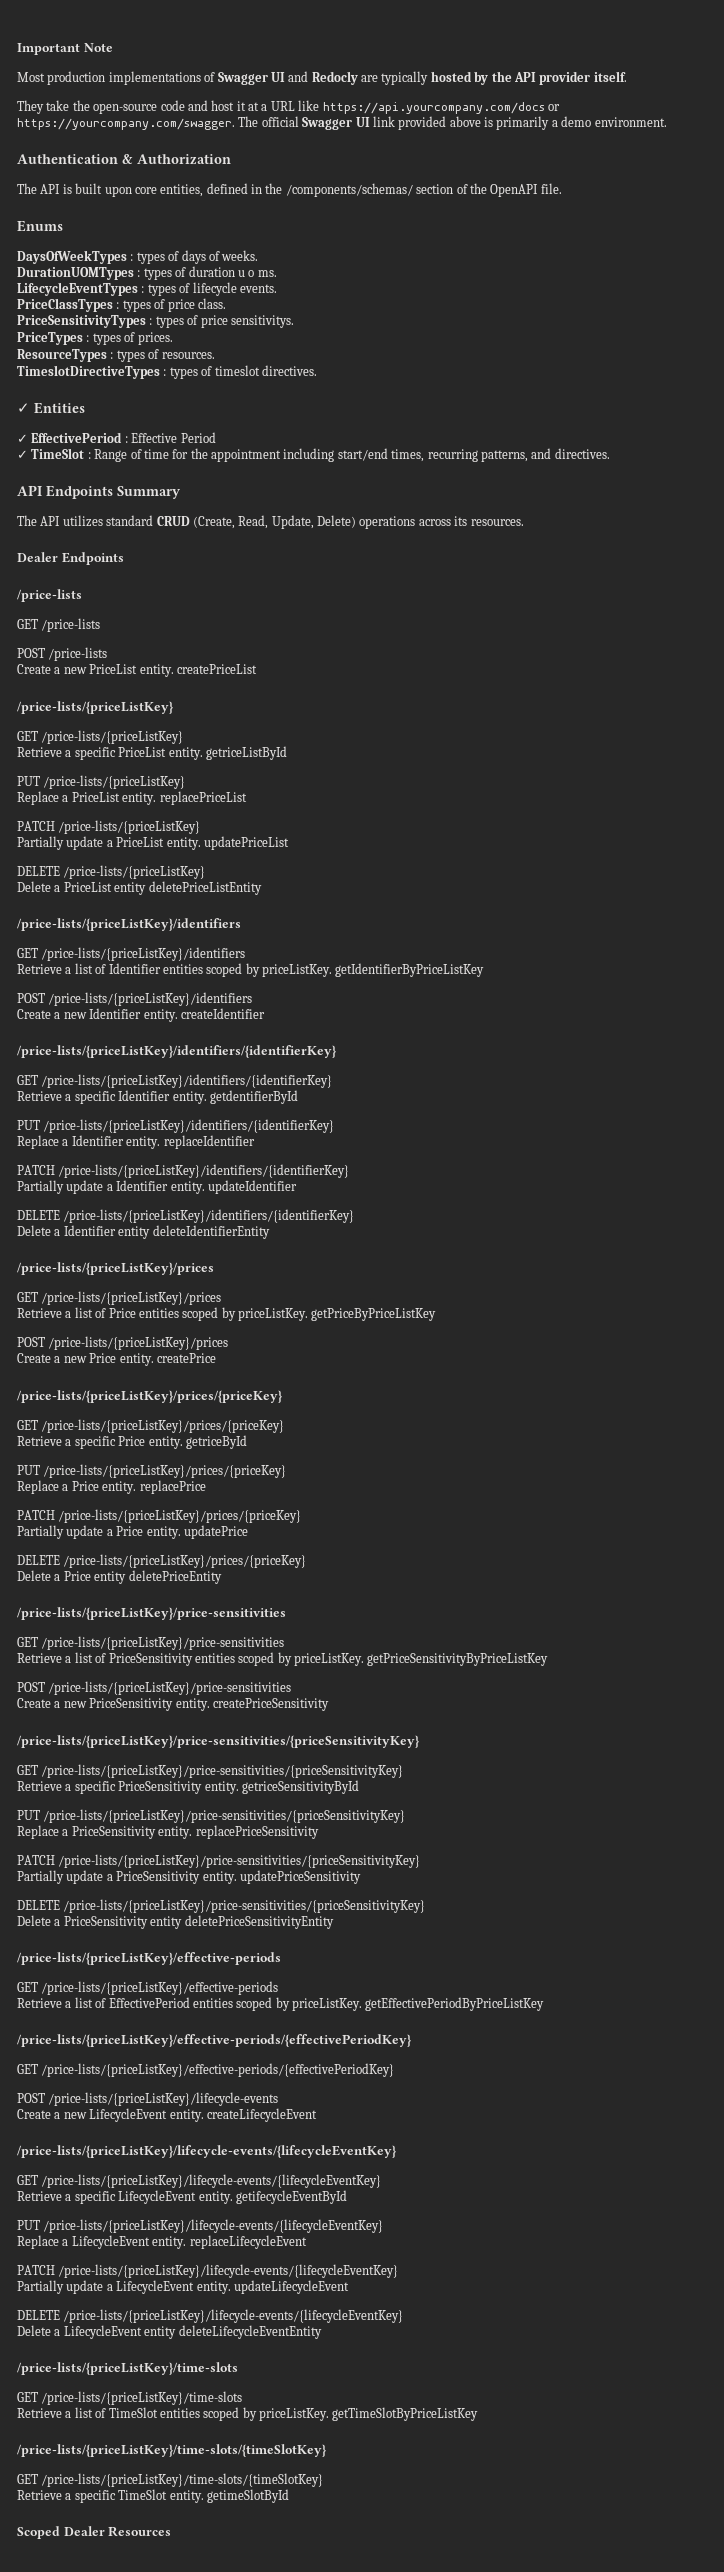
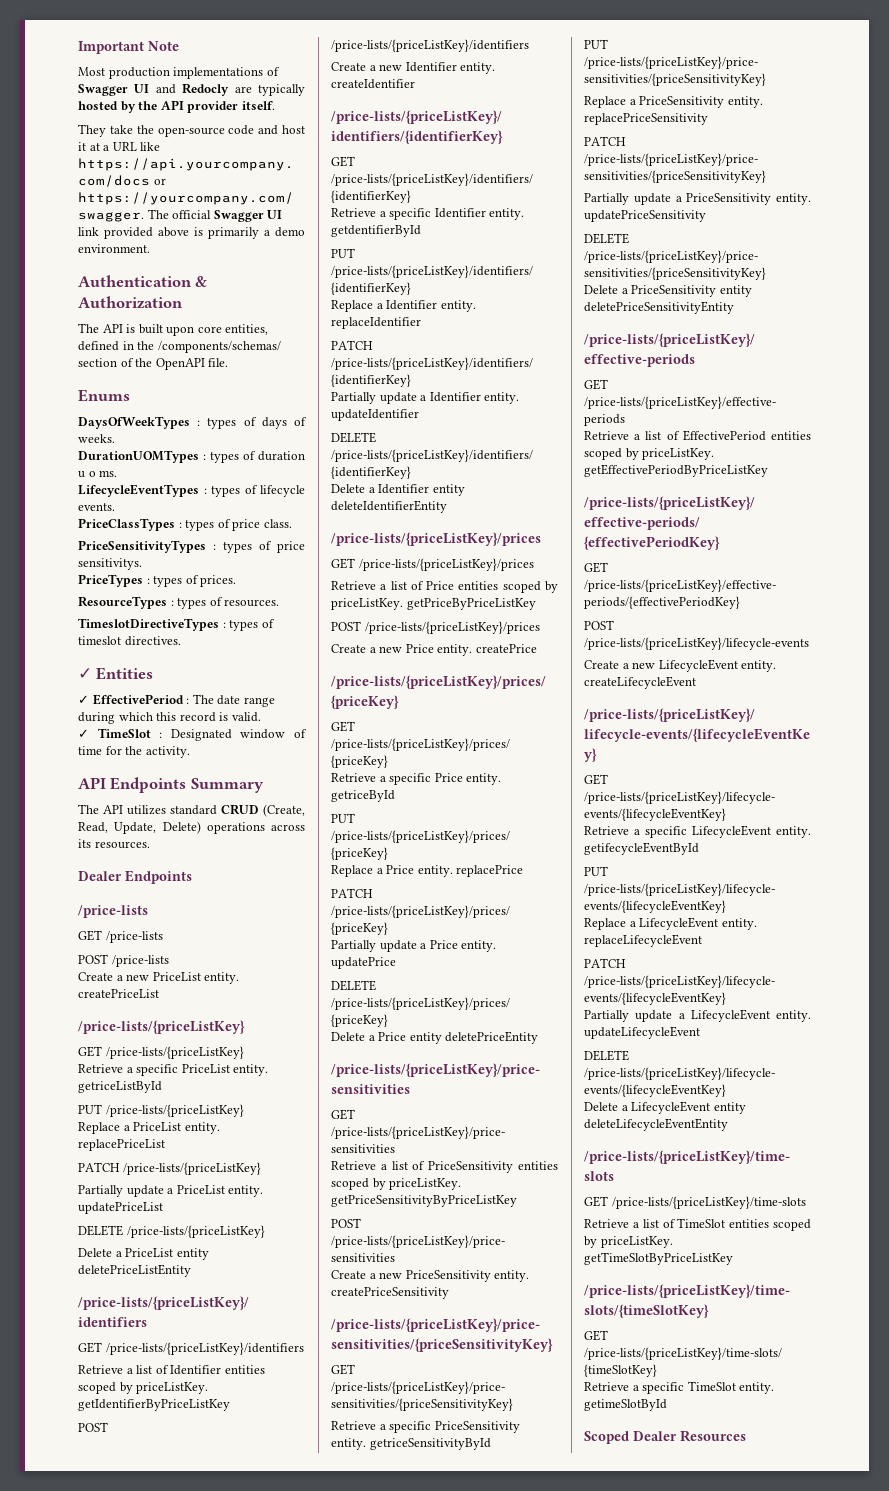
- ✓ EffectivePeriod : Effective Period
+ ✓ EffectivePeriod : The date range during which this record is valid.
- ✓ TimeSlot : Range of time for the appointment including start/end times, recurring patterns, and directives.
+ ✓ TimeSlot : Designated window of time for the activity.

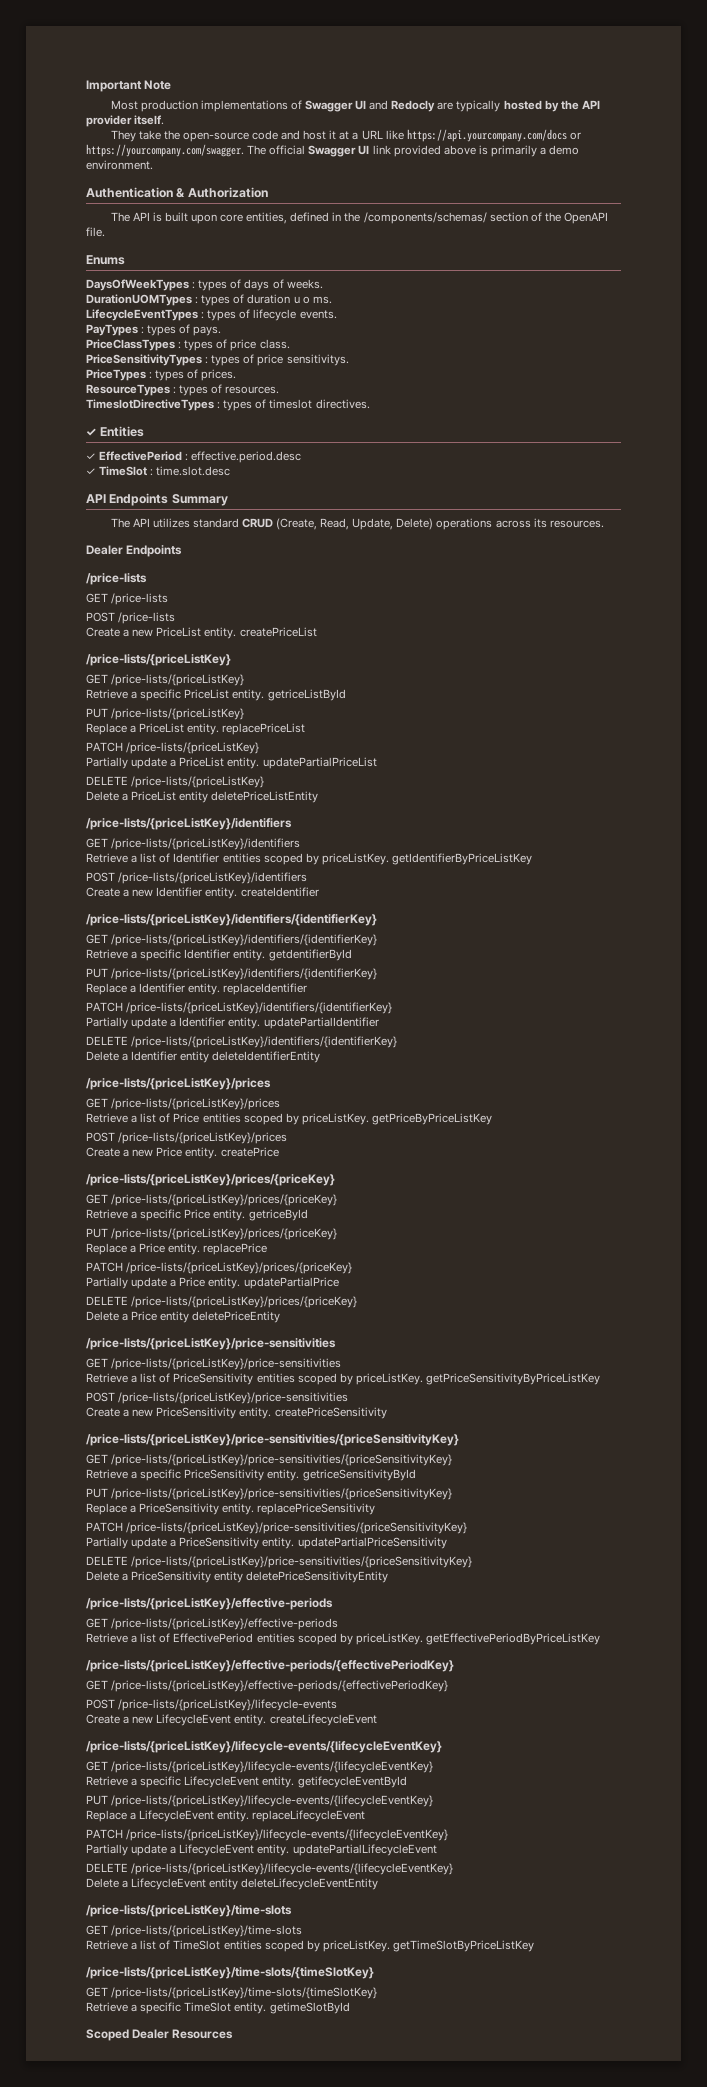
+ PayTypes : types of pays.
- ✓ EffectivePeriod : The date range during which this record is valid.
- ✓ TimeSlot : Designated window of time for the activity.
+ ✓ EffectivePeriod : effective.period.desc
+ ✓ TimeSlot : time.slot.desc
- Partially update a PriceList entity. updatePriceList
+ Partially update a PriceList entity. updatePartialPriceList
- Partially update a Identifier entity. updateIdentifier
+ Partially update a Identifier entity. updatePartialIdentifier
- Partially update a Price entity. updatePrice
+ Partially update a Price entity. updatePartialPrice
- Partially update a PriceSensitivity entity. updatePriceSensitivity
+ Partially update a PriceSensitivity entity. updatePartialPriceSensitivity
- Partially update a LifecycleEvent entity. updateLifecycleEvent
+ Partially update a LifecycleEvent entity. updatePartialLifecycleEvent

